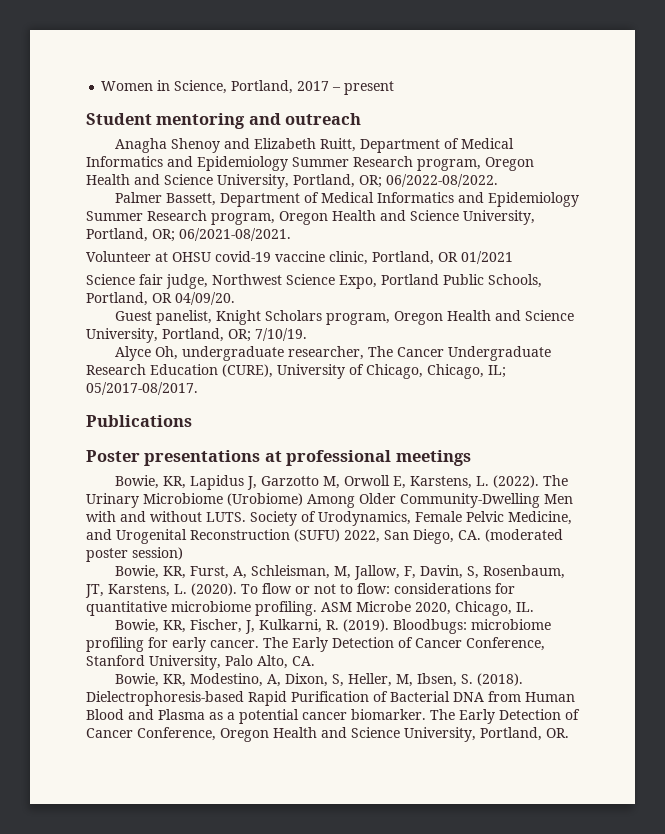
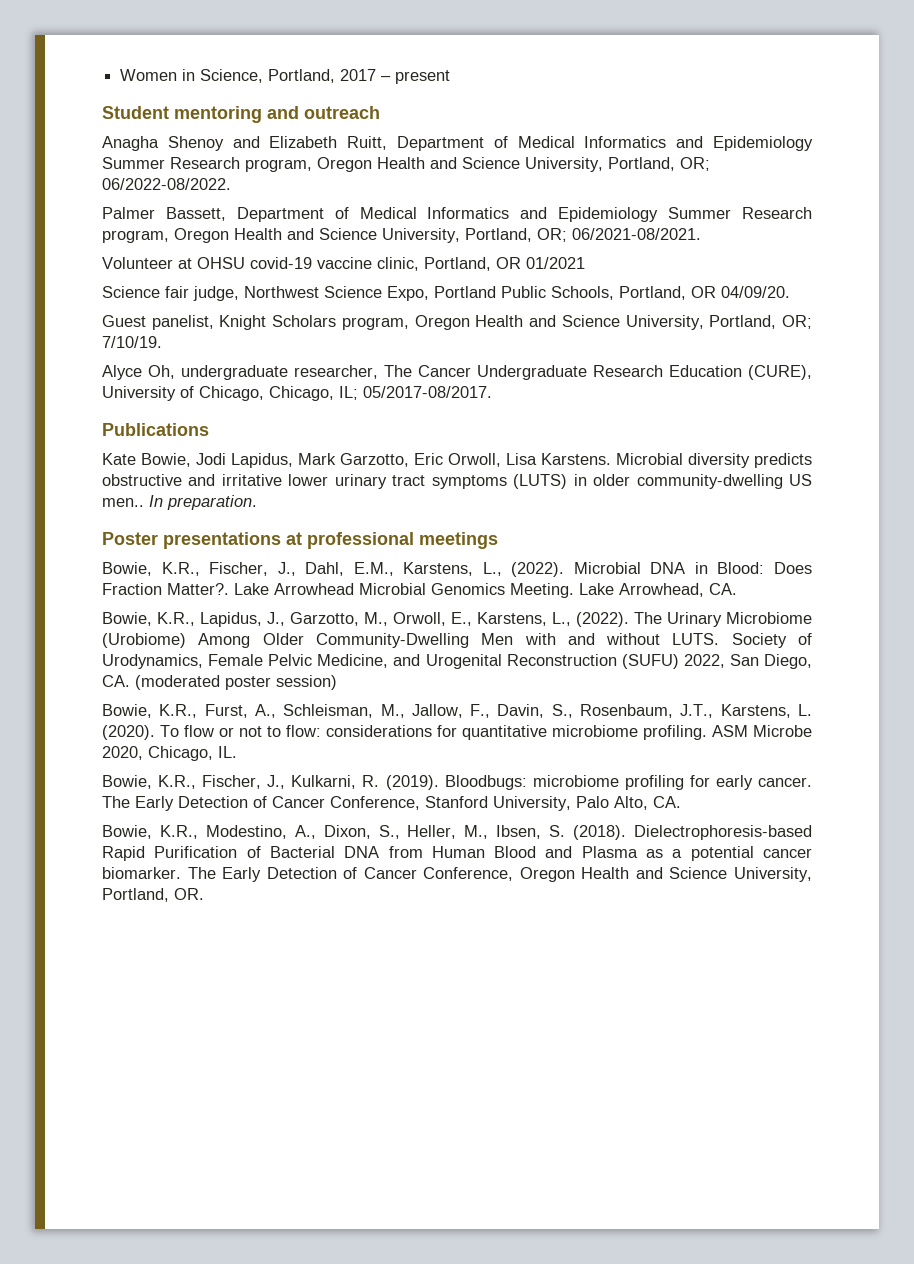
+ Kate Bowie, Jodi Lapidus, Mark Garzotto, Eric Orwoll, Lisa Karstens. Microbial diversity predicts obstructive and irritative lower urinary tract symptoms (LUTS) in older community-dwelling US men.. In preparation.
- Bowie, KR, Lapidus J, Garzotto M, Orwoll E, Karstens, L. (2022).
+ Bowie, K.R., Fischer, J., Dahl, E.M., Karstens, L., (2022). Microbial DNA in Blood: Does Fraction Matter?. Lake Arrowhead Microbial Genomics Meeting. Lake Arrowhead, CA.
+ Bowie, K.R., Lapidus, J., Garzotto, M., Orwoll, E., Karstens, L., (2022).
- Bowie, KR, Furst, A, Schleisman, M, Jallow, F, Davin, S, Rosenbaum, JT, Karstens, L. (2020).
+ Bowie, K.R., Furst, A., Schleisman, M., Jallow, F., Davin, S., Rosenbaum, J.T., Karstens, L. (2020).
- Bowie, KR, Fischer, J, Kulkarni, R. (2019).
+ Bowie, K.R., Fischer, J., Kulkarni, R. (2019).
- Bowie, KR, Modestino, A, Dixon, S, Heller, M, Ibsen, S. (2018).
+ Bowie, K.R., Modestino, A., Dixon, S., Heller, M., Ibsen, S. (2018).

